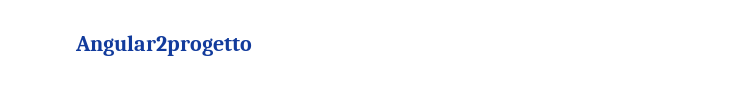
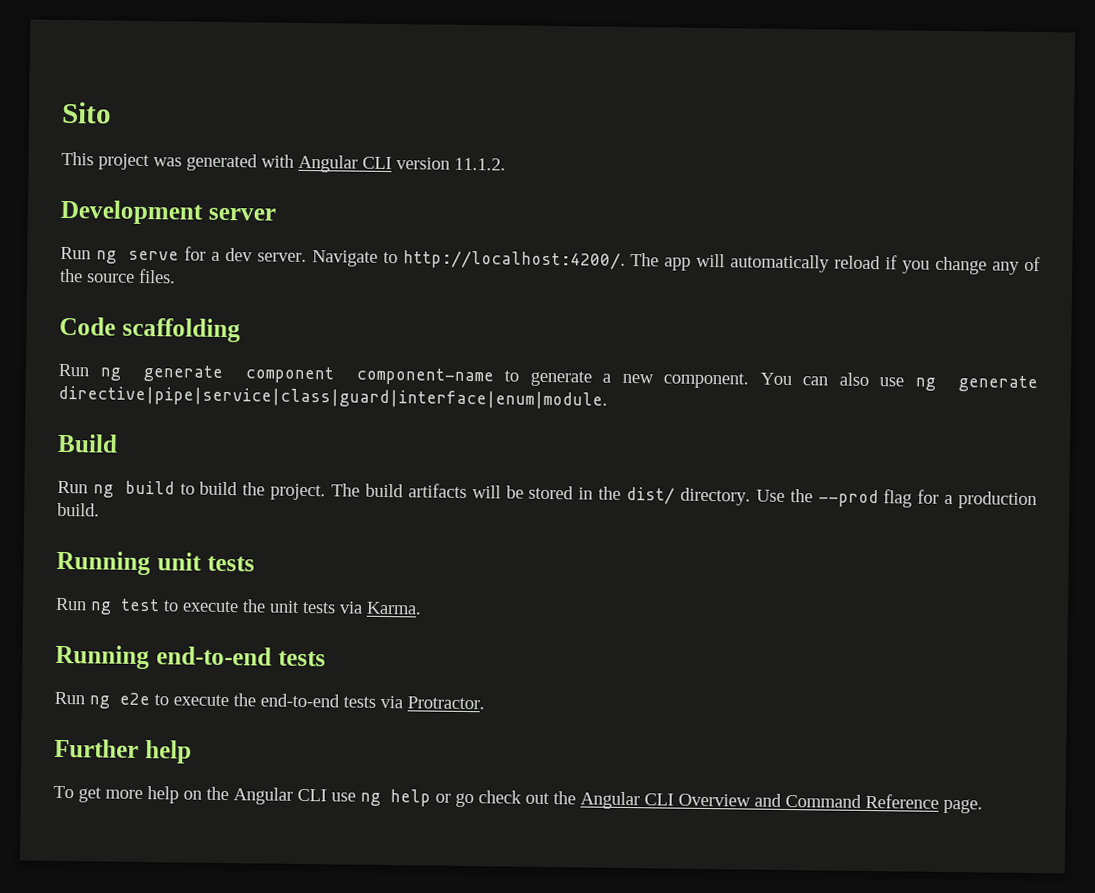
- Angular2progetto
+ Sito
+ This project was generated with Angular CLI version 11.1.2.
+ Development server
+ Run ng serve for a dev server. Navigate to http://localhost:4200/. The app will automatically reload if you change any of the source files.
+ Code scaffolding
+ Run ng generate component component-name to generate a new component. You can also use ng generate directive|pipe|service|class|guard|interface|enum|module.
+ Build
+ Run ng build to build the project. The build artifacts will be stored in the dist/ directory. Use the --prod flag for a production build.
+ Running unit tests
+ Run ng test to execute the unit tests via Karma.
+ Running end-to-end tests
+ Run ng e2e to execute the end-to-end tests via Protractor.
+ Further help
+ To get more help on the Angular CLI use ng help or go check out the Angular CLI Overview and Command Reference page.

